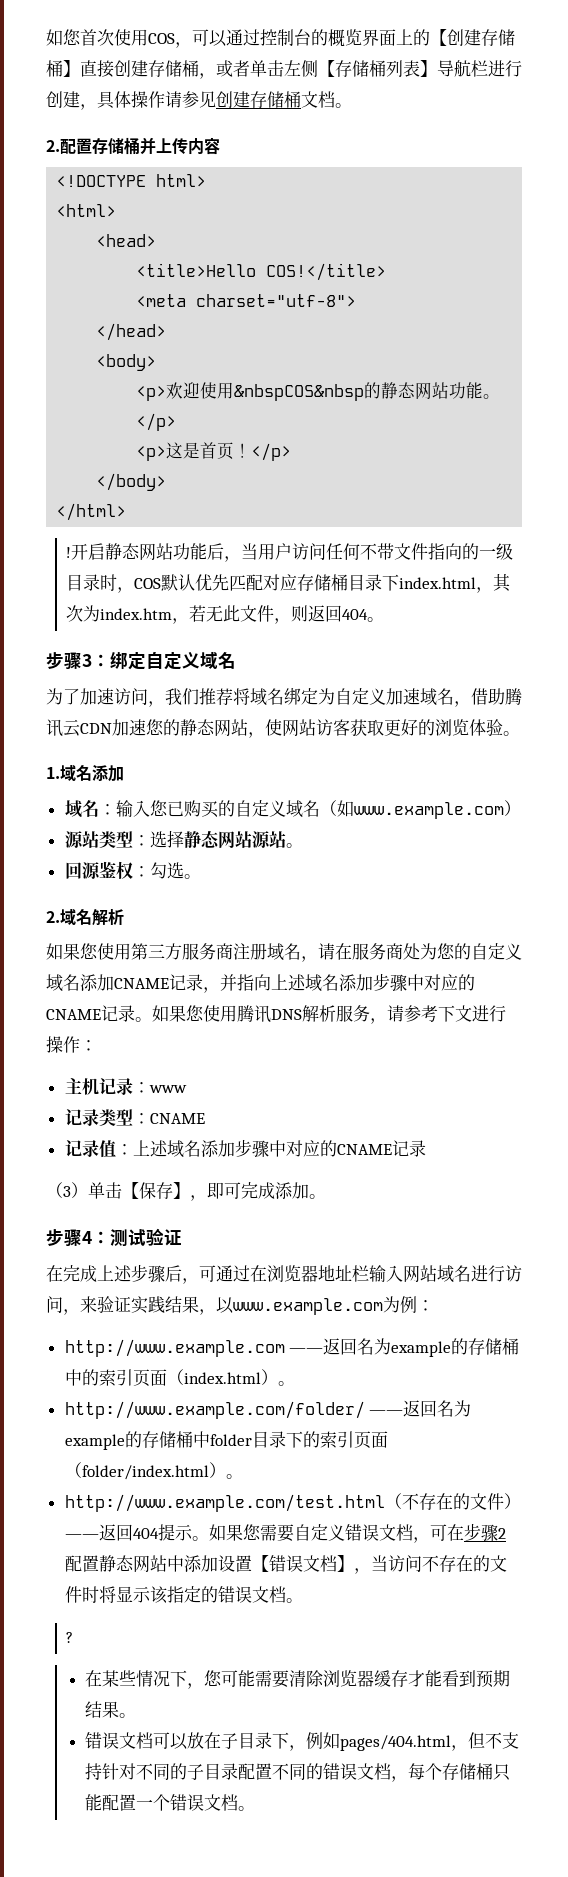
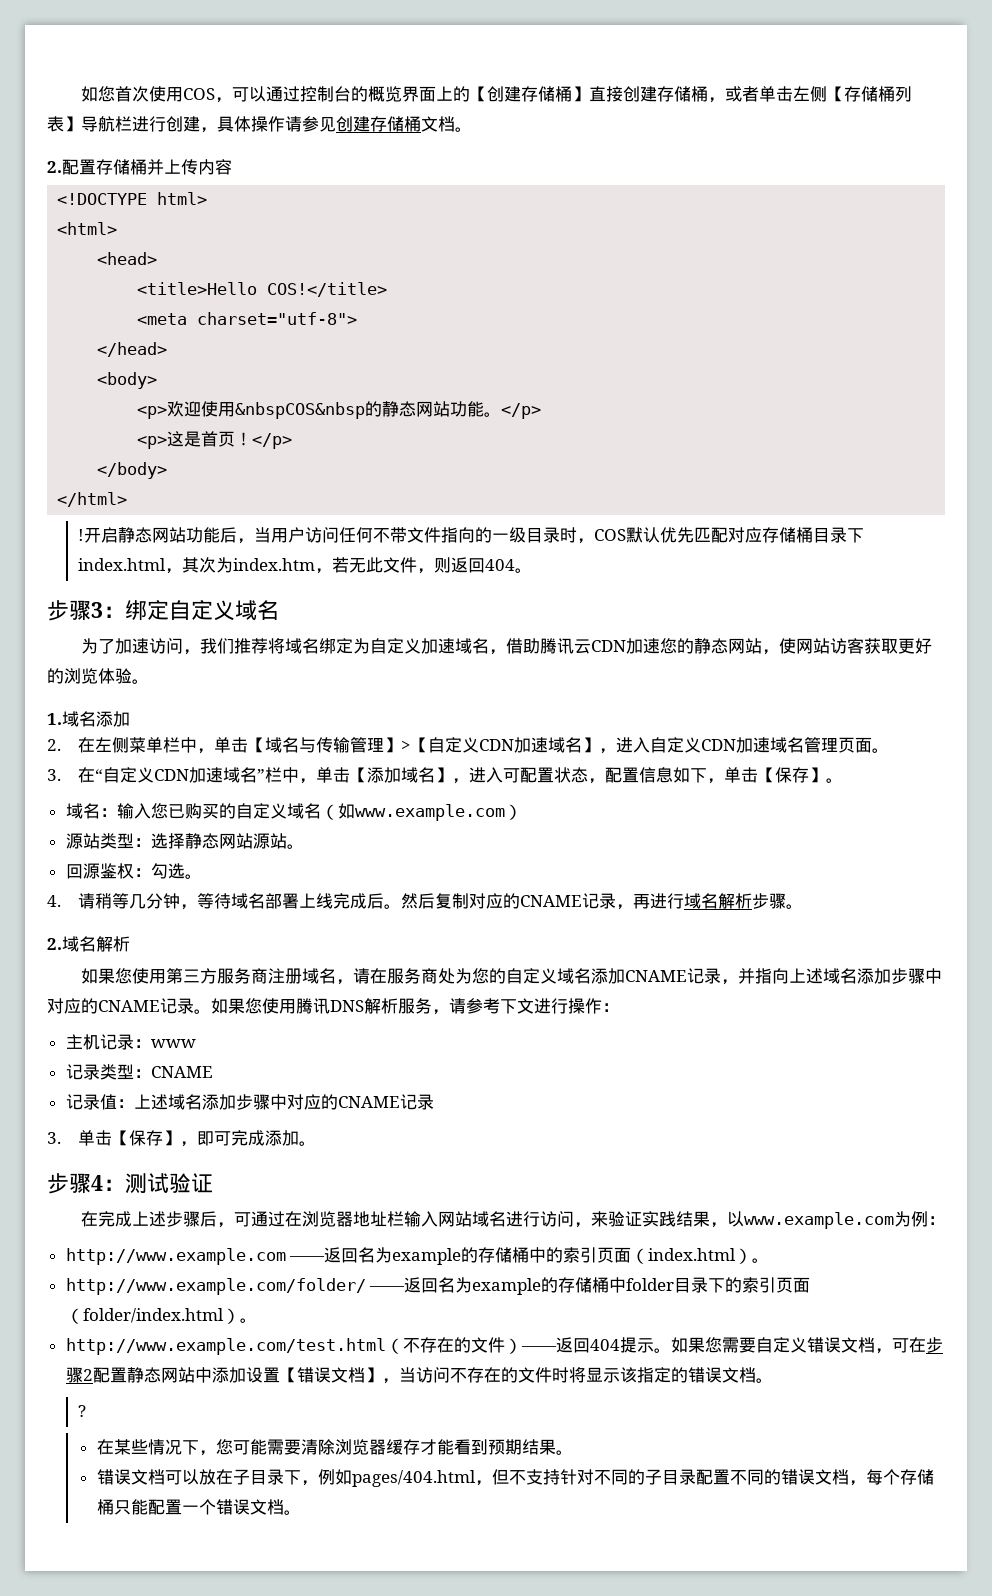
+ 2.在左侧菜单栏中，单击【域名与传输管理】>【自定义CDN加速域名】，进入自定义CDN加速域名管理页面。
+ 3.在“自定义CDN加速域名”栏中，单击【添加域名】，进入可配置状态，配置信息如下，单击【保存】。
+ 4.请稍等几分钟，等待域名部署上线完成后。然后复制对应的CNAME记录，再进行域名解析步骤。
- （3）单击【保存】，即可完成添加。
+ 3.单击【保存】，即可完成添加。

